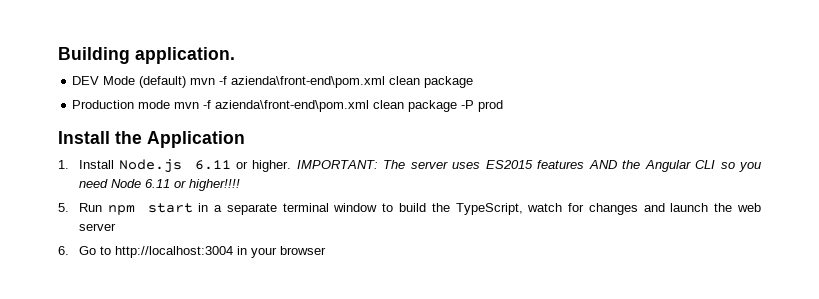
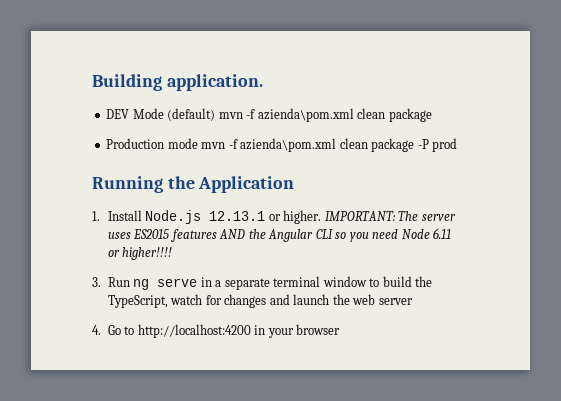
- DEV Mode (default) mvn -f azienda\front-end\pom.xml clean package
+ DEV Mode (default) mvn -f azienda\pom.xml clean package
- Production mode mvn -f azienda\front-end\pom.xml clean package -P prod
+ Production mode mvn -f azienda\pom.xml clean package -P prod
- Install the Application
+ Running the Application
- 1. Install Node.js 6.11 or higher.
+ 1. Install Node.js 12.13.1 or higher.
- 5. Run npm start in a separate terminal window to build the TypeScript, watch for changes and launch the web server
+ 3. Run ng serve in a separate terminal window to build the TypeScript, watch for changes and launch the web server
- 6. Go to http://localhost:3004 in your browser
+ 4. Go to http://localhost:4200 in your browser

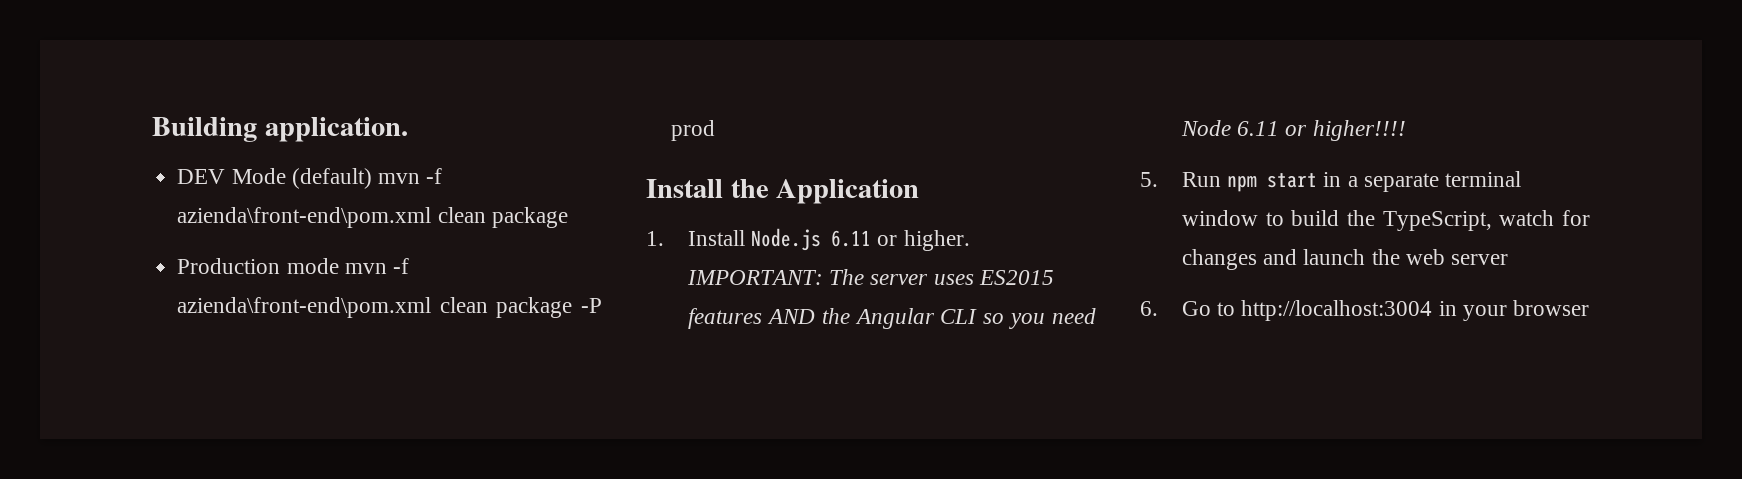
- DEV Mode (default) mvn -f azienda\pom.xml clean package
+ DEV Mode (default) mvn -f azienda\front-end\pom.xml clean package
- Production mode mvn -f azienda\pom.xml clean package -P prod
+ Production mode mvn -f azienda\front-end\pom.xml clean package -P prod
- Running the Application
+ Install the Application
- 1. Install Node.js 12.13.1 or higher.
+ 1. Install Node.js 6.11 or higher.
- 3. Run ng serve in a separate terminal window to build the TypeScript, watch for changes and launch the web server
+ 5. Run npm start in a separate terminal window to build the TypeScript, watch for changes and launch the web server
- 4. Go to http://localhost:4200 in your browser
+ 6. Go to http://localhost:3004 in your browser

